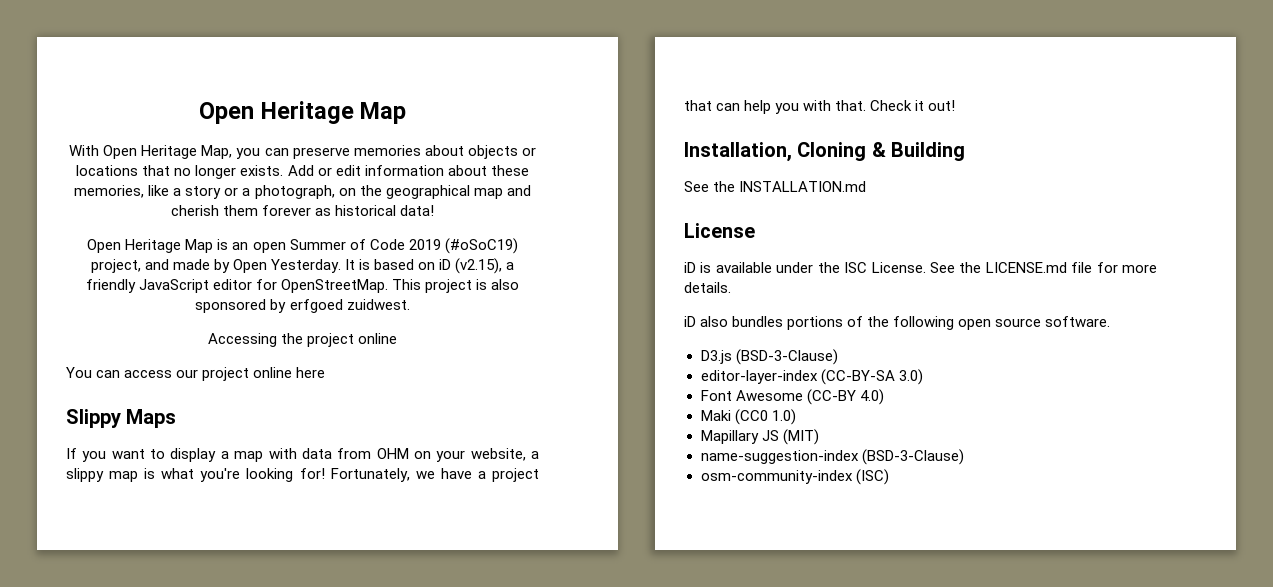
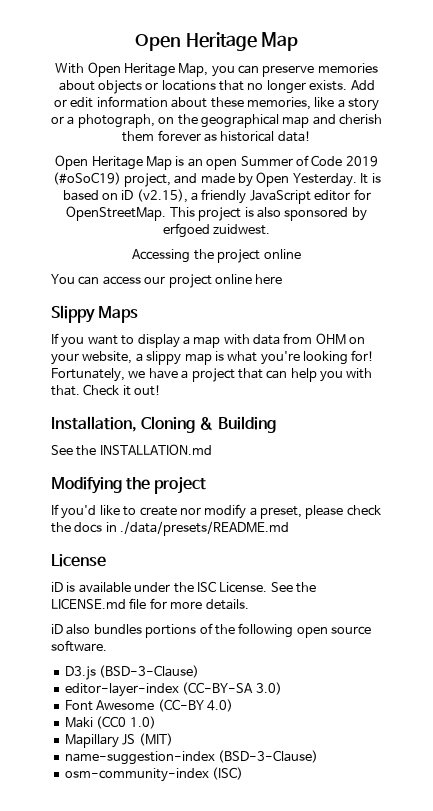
+ Modifying the project
+ If you'd like to create nor modify a preset, please check the docs in ./data/presets/README.md

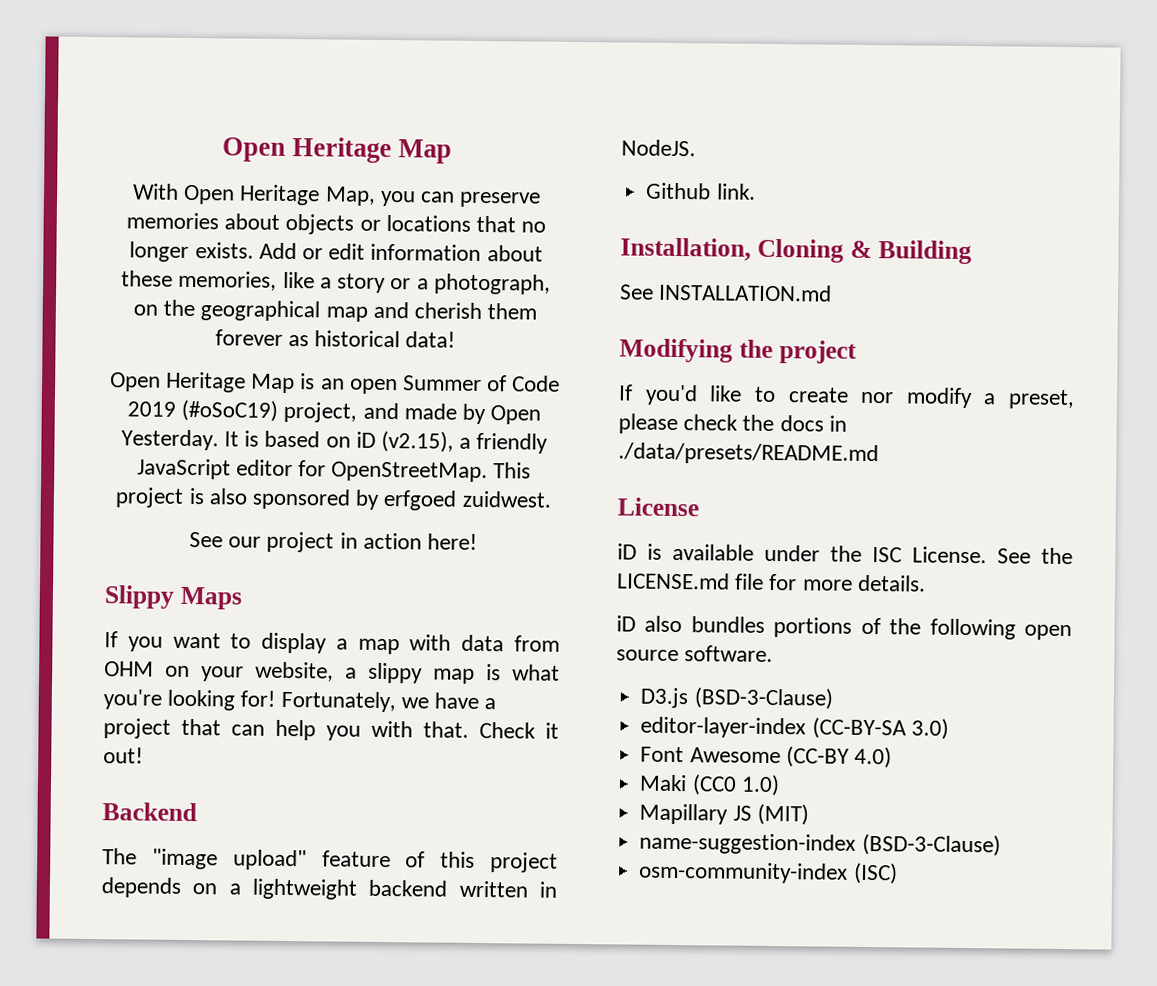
- Accessing the project online
- You can access our project online here
+ See our project in action here!
+ Backend
+ The "image upload" feature of this project depends on a lightweight backend written in NodeJS.
+ Github link.
- See the INSTALLATION.md
+ See INSTALLATION.md

